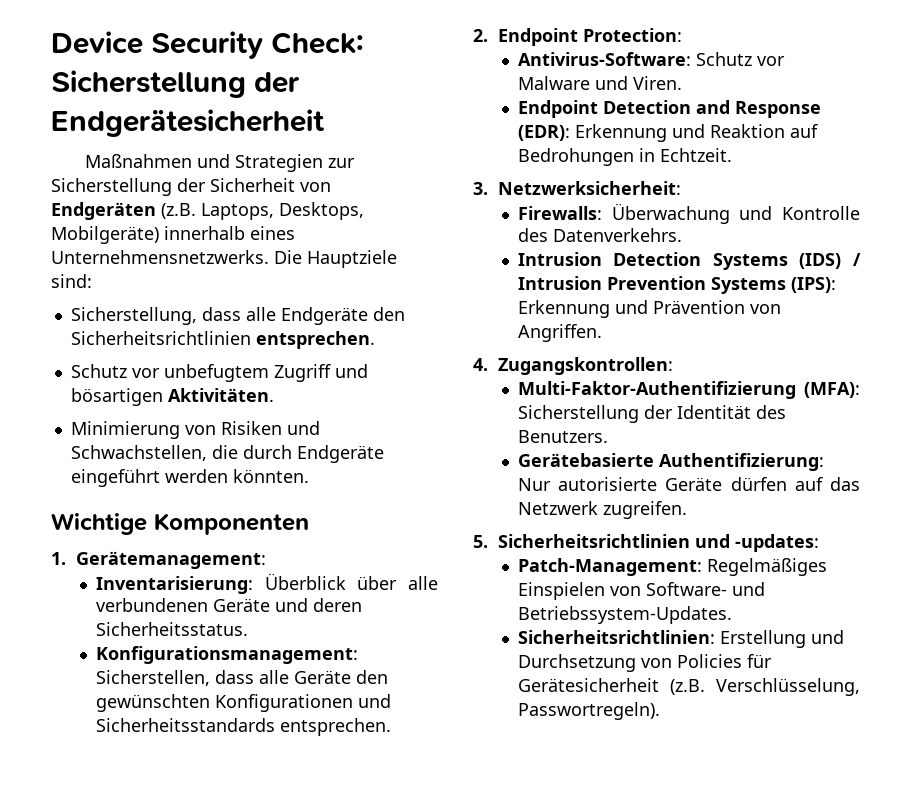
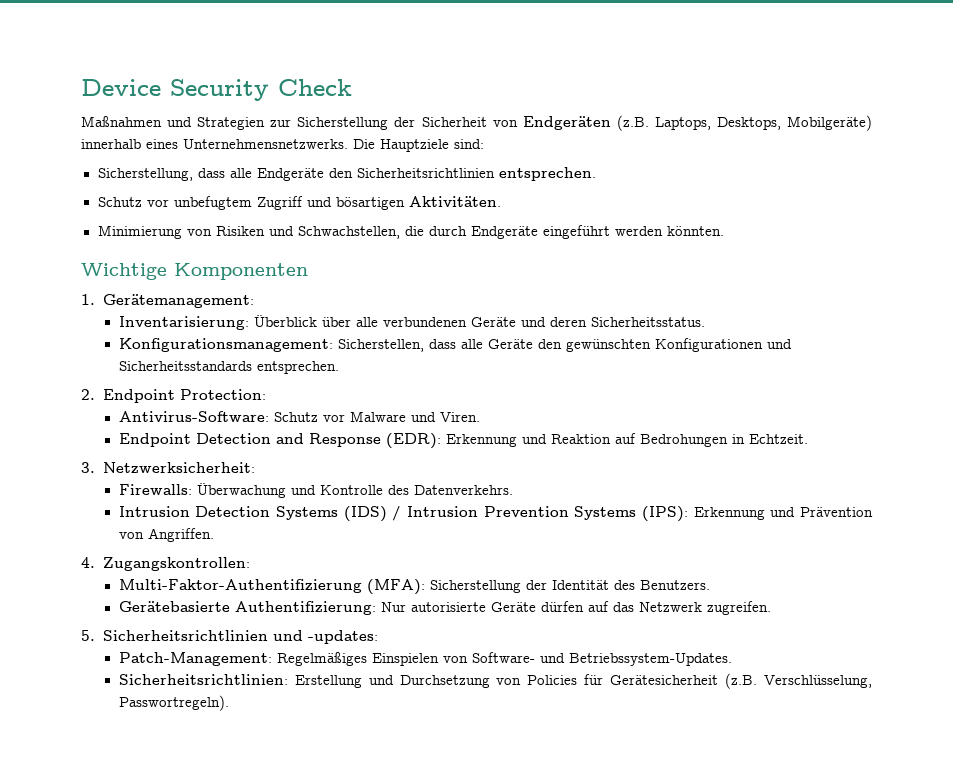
- Device Security Check: Sicherstellung der Endgerätesicherheit
+ Device Security Check

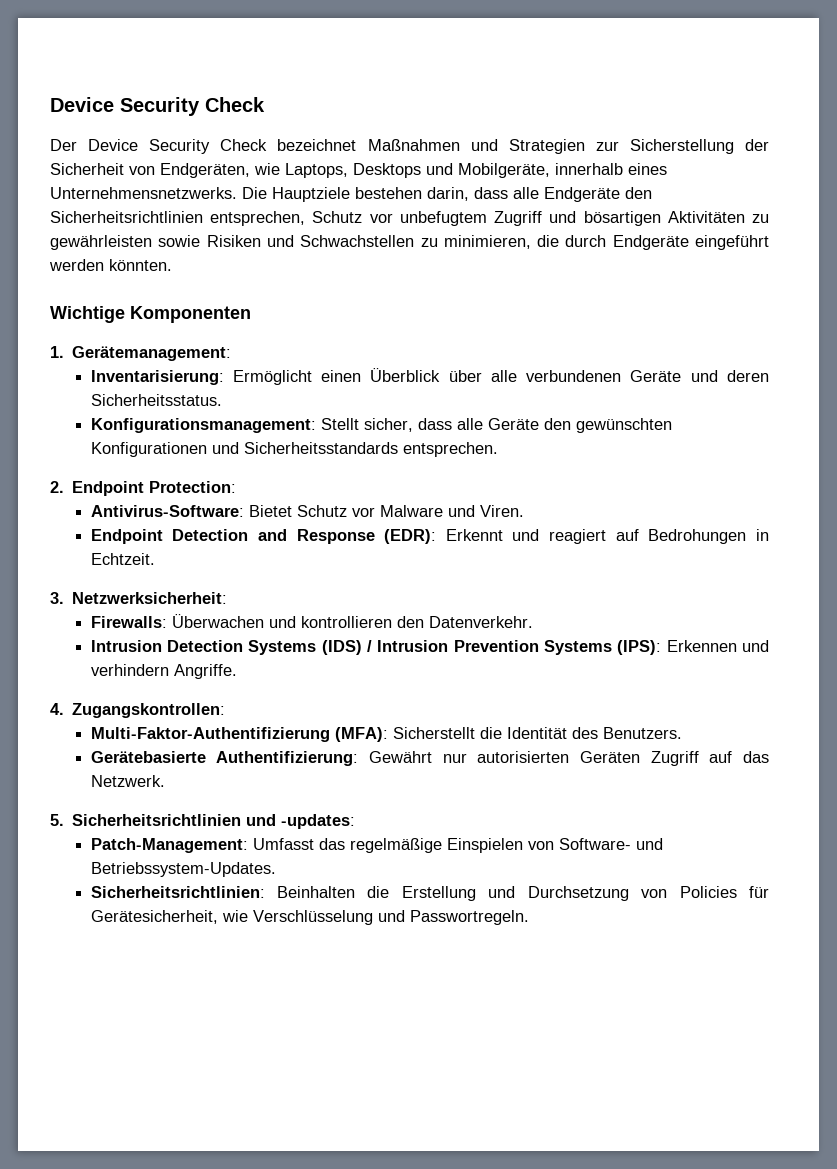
- Maßnahmen und Strategien zur Sicherstellung der Sicherheit von Endgeräten (z.B. Laptops, Desktops, Mobilgeräte) innerhalb eines Unternehmensnetzwerks.
+ Der Device Security Check bezeichnet Maßnahmen und Strategien zur Sicherstellung der Sicherheit von Endgeräten, wie Laptops, Desktops und Mobilgeräte, innerhalb eines Unternehmensnetzwerks.
- Die Hauptziele sind:
- Sicherstellung, dass alle Endgeräte den Sicherheitsrichtlinien entsprechen.
- Schutz vor unbefugtem Zugriff und bösartigen Aktivitäten.
- Minimierung von Risiken und Schwachstellen, die durch Endgeräte eingeführt werden könnten.
+ Die Hauptziele bestehen darin, dass alle Endgeräte den Sicherheitsrichtlinien entsprechen, Schutz vor unbefugtem Zugriff und bösartigen Aktivitäten zu gewährleisten sowie Risiken und Schwachstellen zu minimieren, die durch Endgeräte eingeführt werden könnten.
- Inventarisierung: Überblick über alle verbundenen Geräte und deren Sicherheitsstatus.
+ Inventarisierung: Ermöglicht einen Überblick über alle verbundenen Geräte und deren Sicherheitsstatus.
- Konfigurationsmanagement: Sicherstellen, dass alle Geräte den gewünschten Konfigurationen und Sicherheitsstandards entsprechen.
+ Konfigurationsmanagement: Stellt sicher, dass alle Geräte den gewünschten Konfigurationen und Sicherheitsstandards entsprechen.
- Antivirus-Software: Schutz vor Malware und Viren.
+ Antivirus-Software: Bietet Schutz vor Malware und Viren.
- Endpoint Detection and Response (EDR): Erkennung und Reaktion auf Bedrohungen in Echtzeit.
+ Endpoint Detection and Response (EDR): Erkennt und reagiert auf Bedrohungen in Echtzeit.
- Firewalls: Überwachung und Kontrolle des Datenverkehrs.
+ Firewalls: Überwachen und kontrollieren den Datenverkehr.
- Intrusion Detection Systems (IDS) / Intrusion Prevention Systems (IPS): Erkennung und Prävention von Angriffen.
+ Intrusion Detection Systems (IDS) / Intrusion Prevention Systems (IPS): Erkennen und verhindern Angriffe.
- Multi-Faktor-Authentifizierung (MFA): Sicherstellung der Identität des Benutzers.
+ Multi-Faktor-Authentifizierung (MFA): Sicherstellt die Identität des Benutzers.
- Gerätebasierte Authentifizierung: Nur autorisierte Geräte dürfen auf das Netzwerk zugreifen.
+ Gerätebasierte Authentifizierung: Gewährt nur autorisierten Geräten Zugriff auf das Netzwerk.
- Patch-Management: Regelmäßiges Einspielen von Software- und Betriebssystem-Updates.
+ Patch-Management: Umfasst das regelmäßige Einspielen von Software- und Betriebssystem-Updates.
- Sicherheitsrichtlinien: Erstellung und Durchsetzung von Policies für Gerätesicherheit (z.B. Verschlüsselung, Passwortregeln).
+ Sicherheitsrichtlinien: Beinhalten die Erstellung und Durchsetzung von Policies für Gerätesicherheit, wie Verschlüsselung und Passwortregeln.

